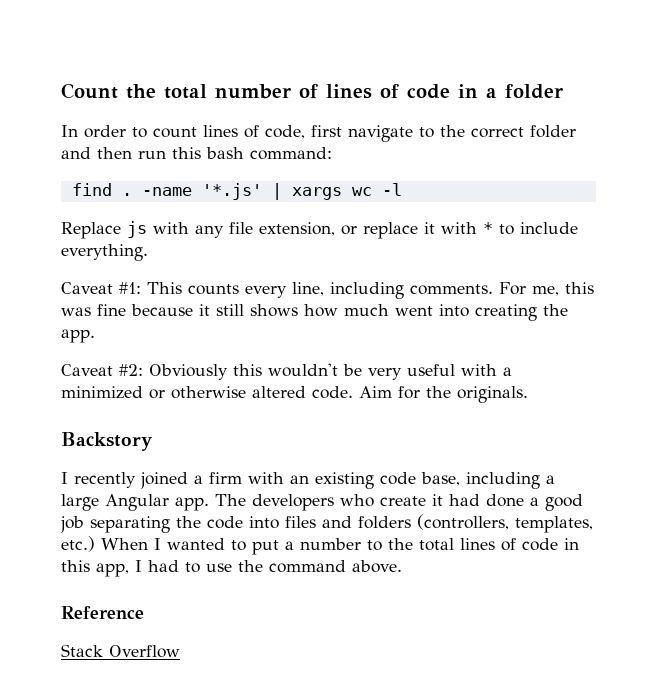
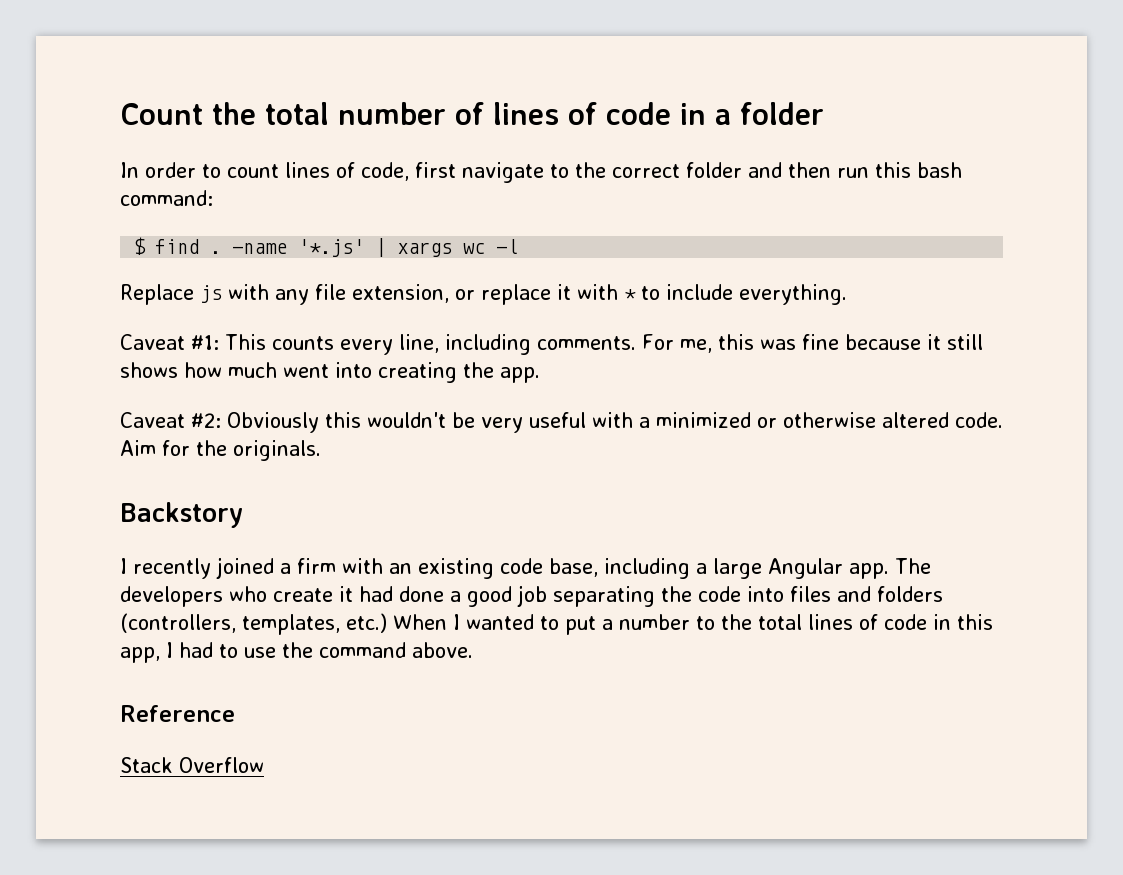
- find .
+ $ find .

